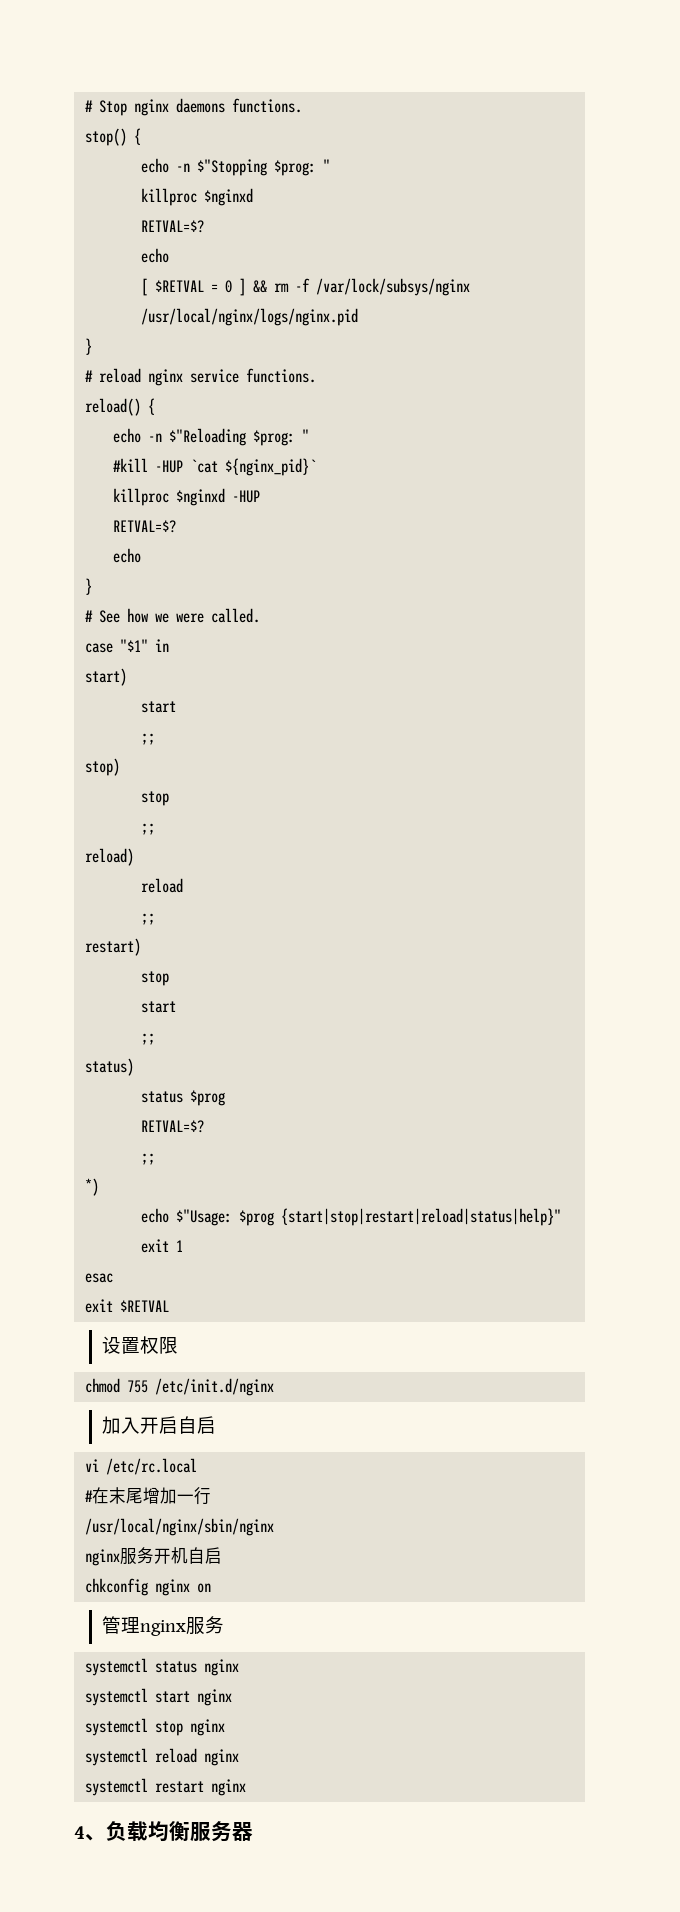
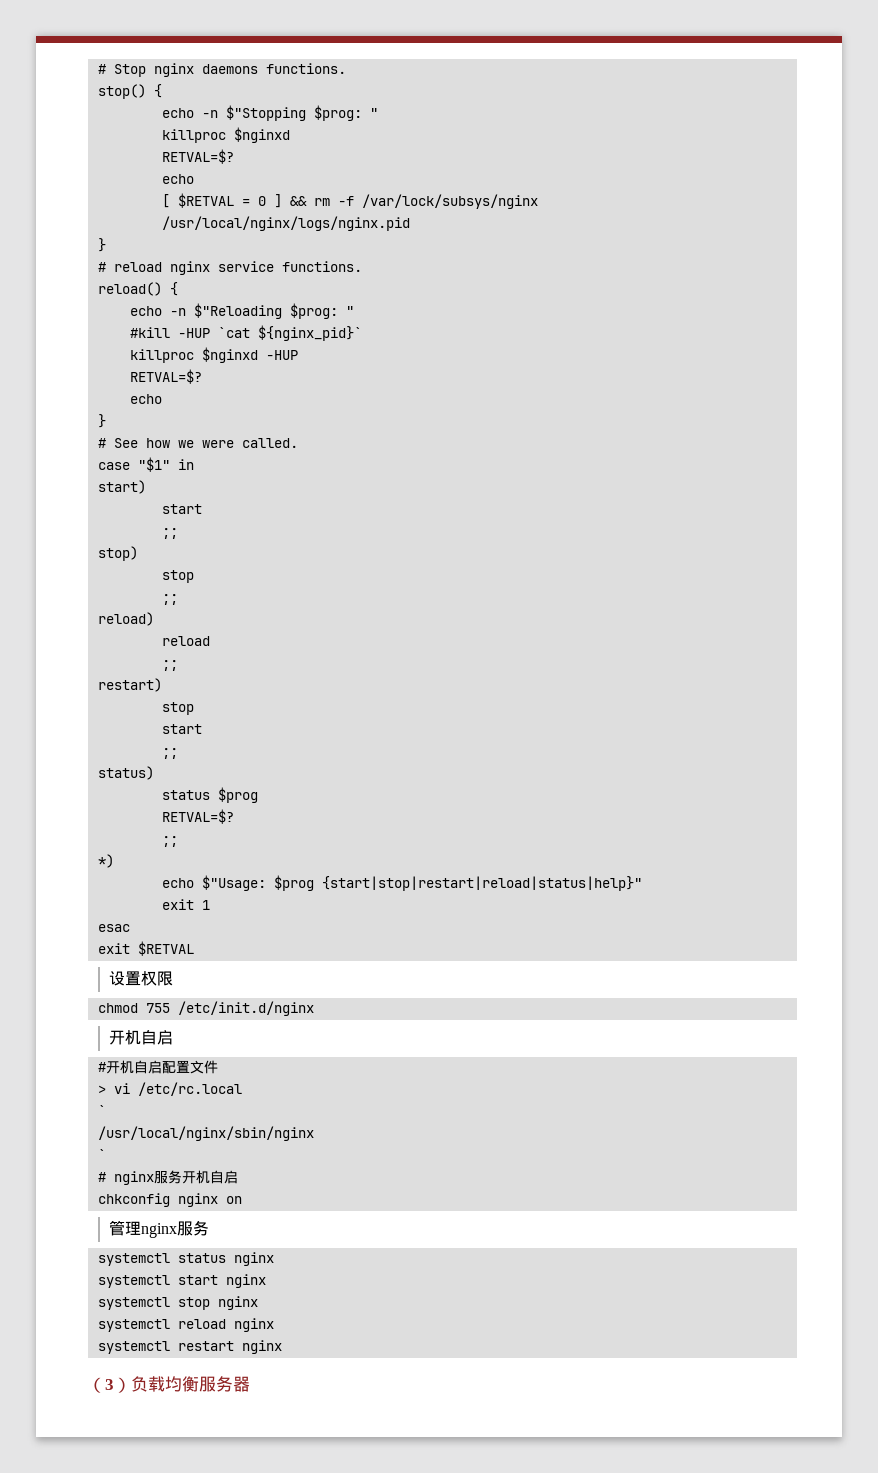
  chmod 755 /etc/init.d/nginx
- 加入开启自启
- vi /etc/rc.local
- #在末尾增加一行
+ 开机自启
+ #开机自启配置文件
+ > vi /etc/rc.local
+ `
  /usr/local/nginx/sbin/nginx
- nginx服务开机自启
+ `
+ # nginx服务开机自启
- 4、负载均衡服务器
+ （3）负载均衡服务器

